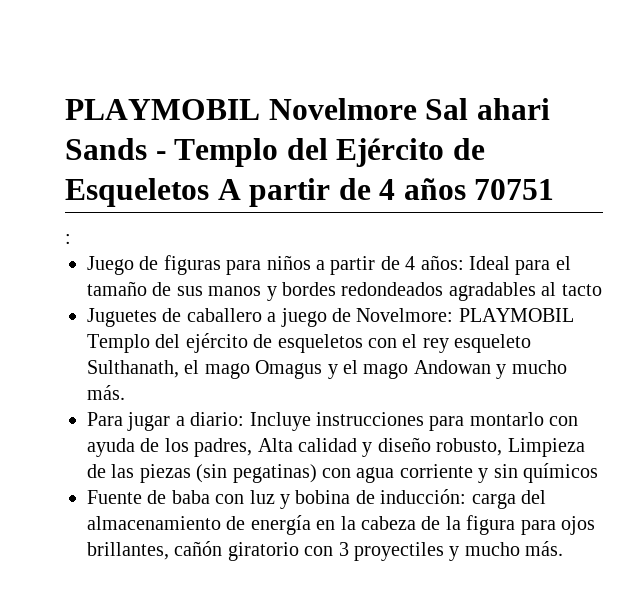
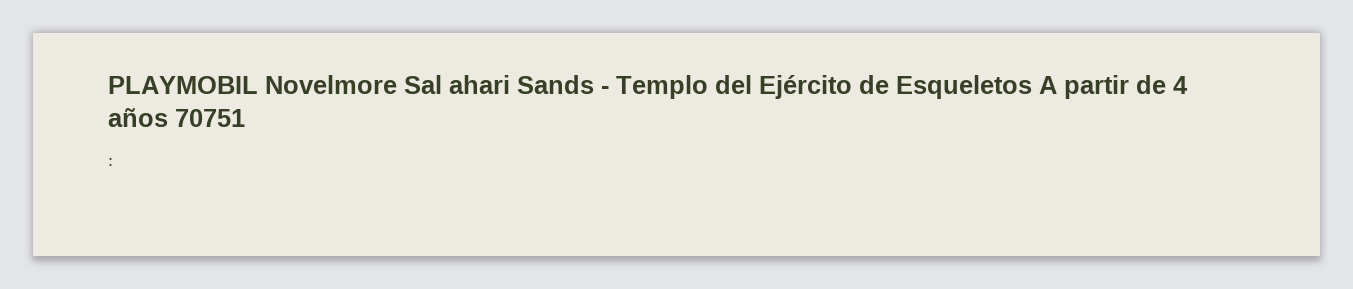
- Juego de figuras para niños a partir de 4 años: Ideal para el tamaño de sus manos y bordes redondeados agradables al tacto
- Juguetes de caballero a juego de Novelmore: PLAYMOBIL Templo del ejército de esqueletos con el rey esqueleto Sulthanath, el mago Omagus y el mago Andowan y mucho más.
- Para jugar a diario: Incluye instrucciones para montarlo con ayuda de los padres, Alta calidad y diseño robusto, Limpieza de las piezas (sin pegatinas) con agua corriente y sin químicos
- Fuente de baba con luz y bobina de inducción: carga del almacenamiento de energía en la cabeza de la figura para ojos brillantes, cañón giratorio con 3 proyectiles y mucho más.

